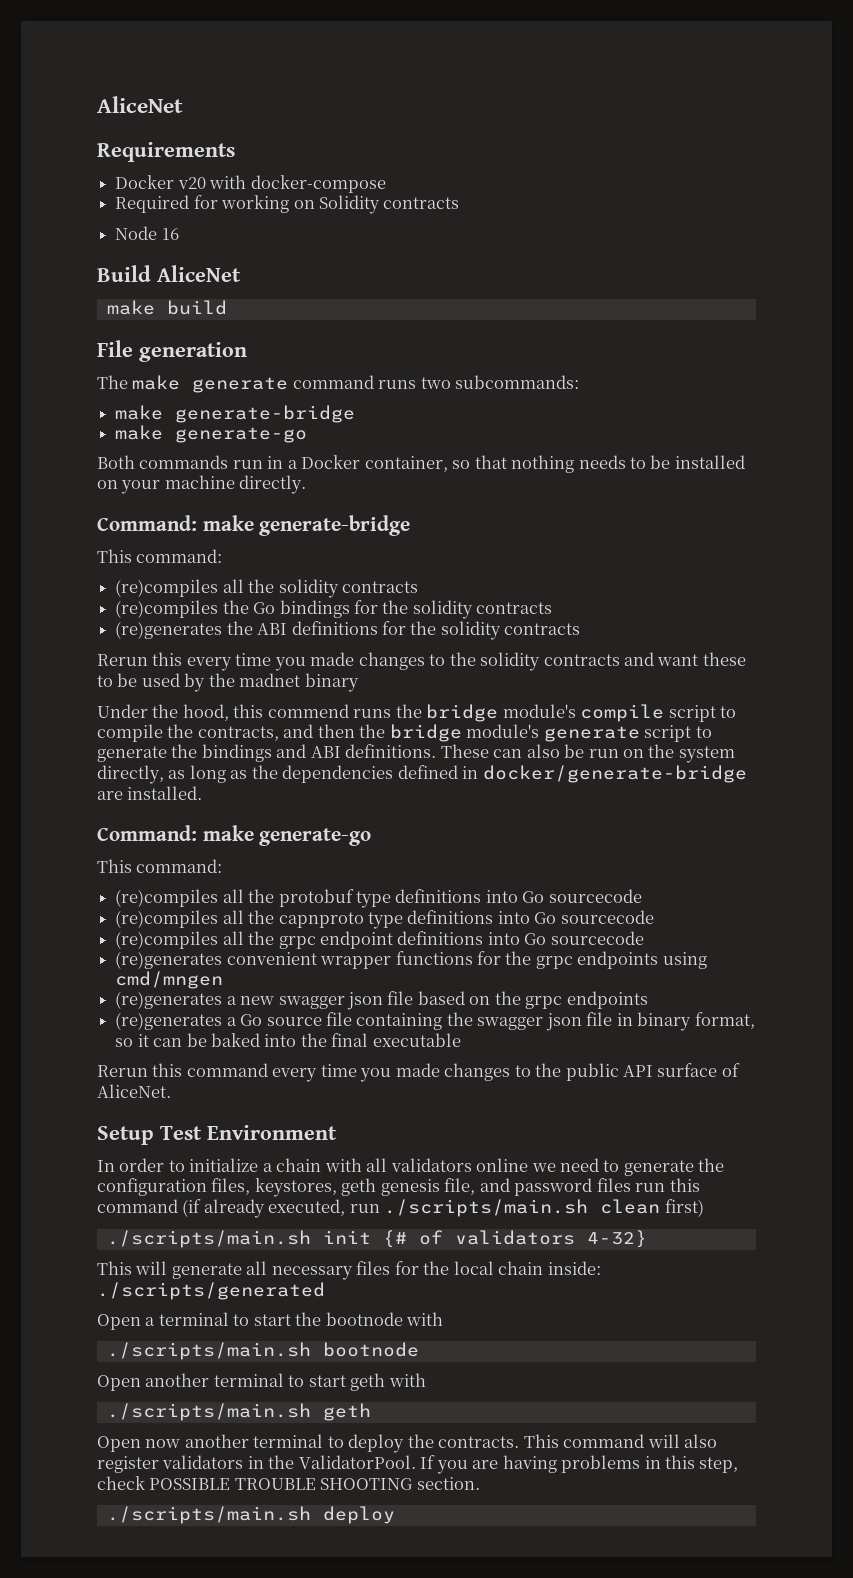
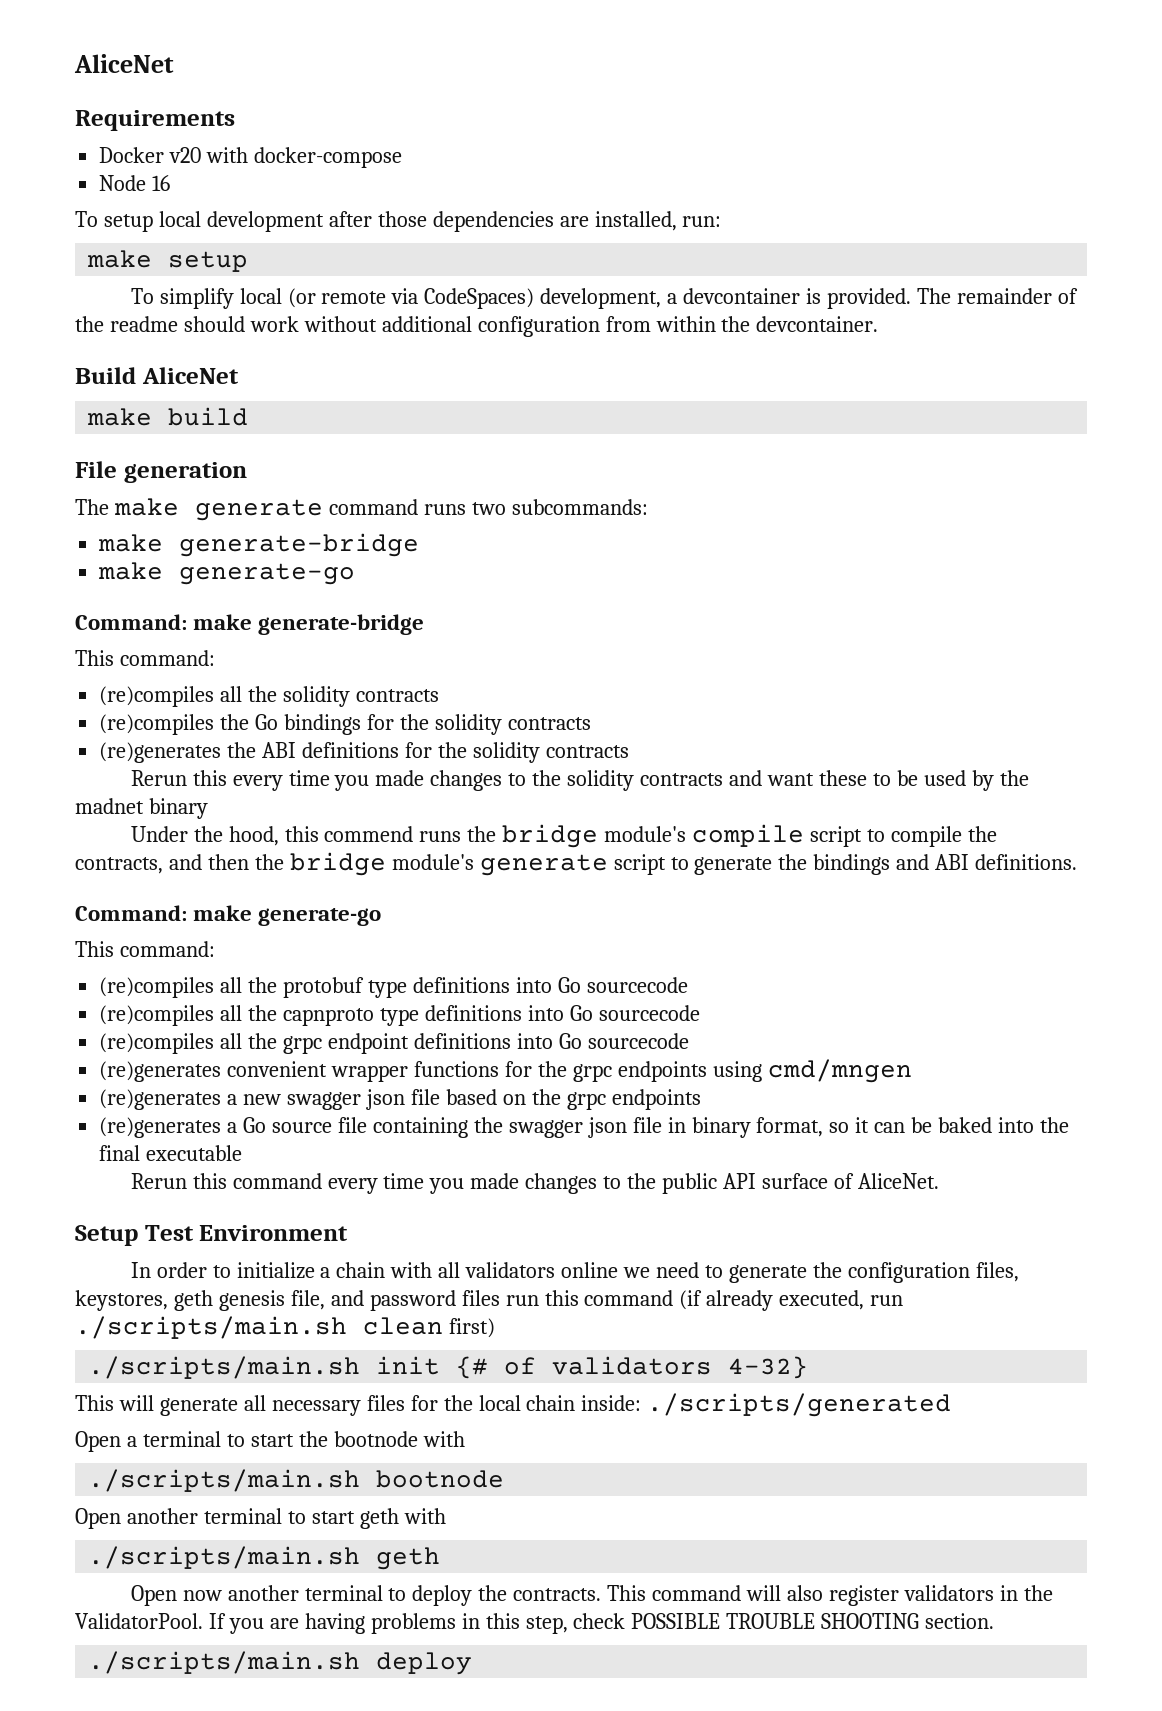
- Required for working on Solidity contracts
  Node 16
+ To setup local development after those dependencies are installed, run:
+ make setup
+ To simplify local (or remote via CodeSpaces) development, a devcontainer is provided. The remainder of the readme should work without additional configuration from within the devcontainer.
- Both commands run in a Docker container, so that nothing needs to be installed on your machine directly.
- These can also be run on the system directly, as long as the dependencies defined in docker/generate-bridge are installed.

